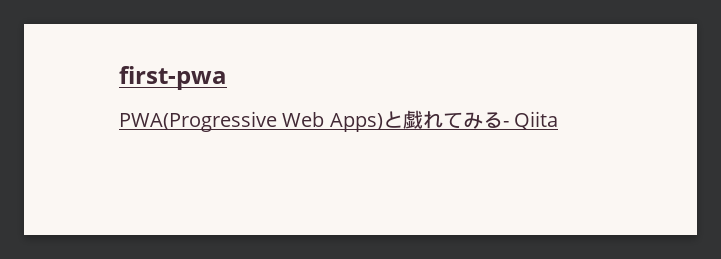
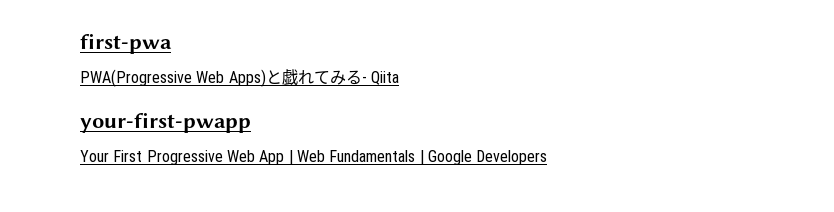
+ your-first-pwapp
+ Your First Progressive Web App | Web Fundamentals | Google Developers

